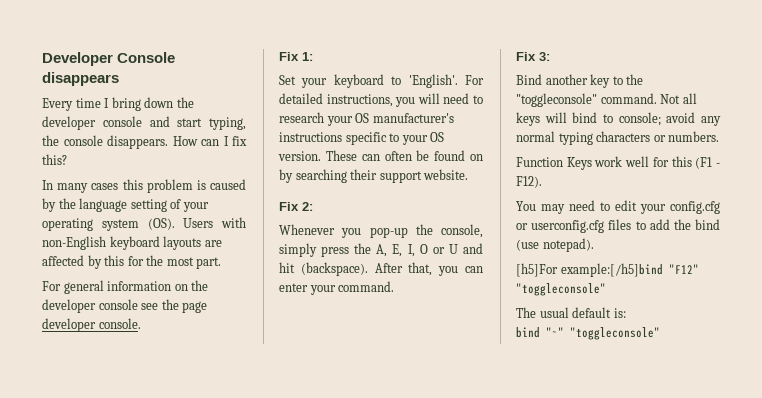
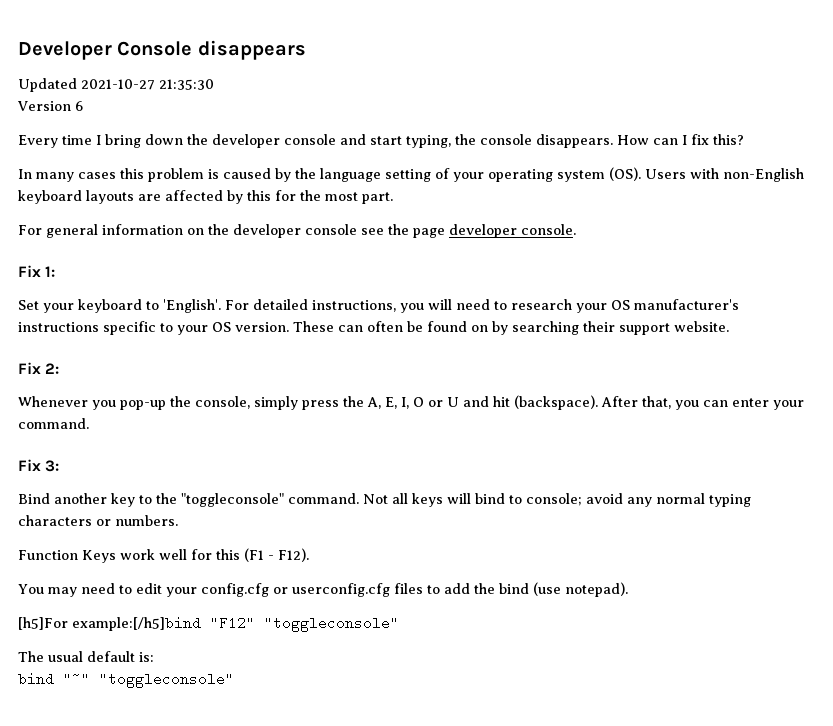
+ Updated 2021-10-27 21:35:30
+ Version 6

